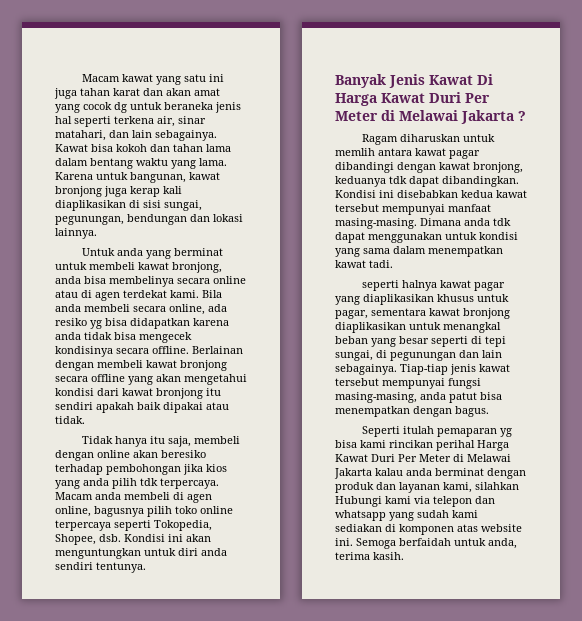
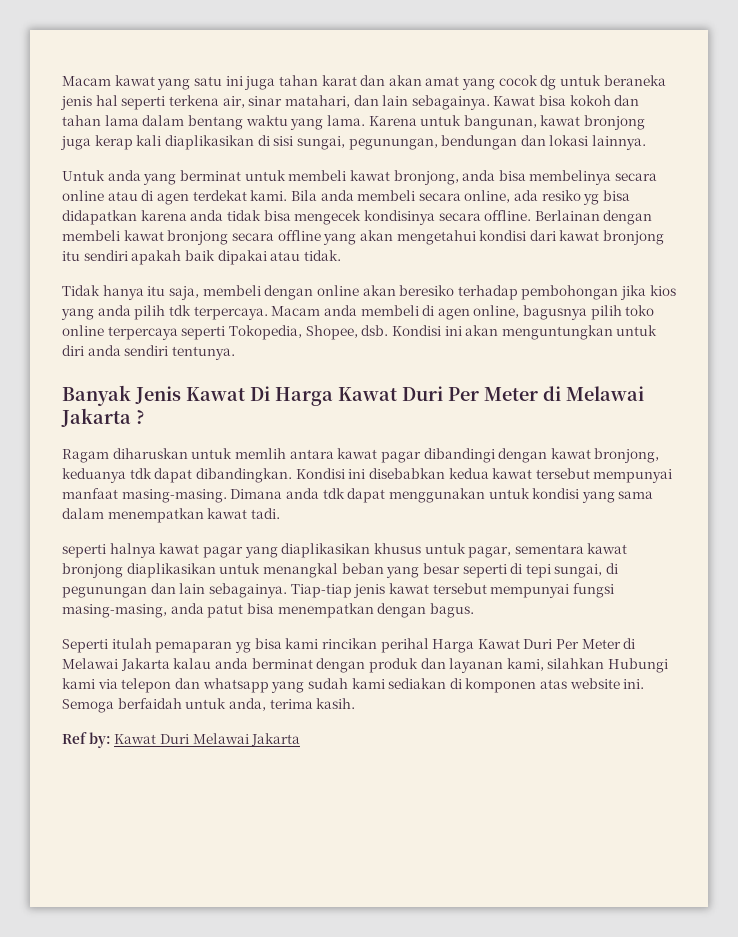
+ Ref by: Kawat Duri Melawai Jakarta

